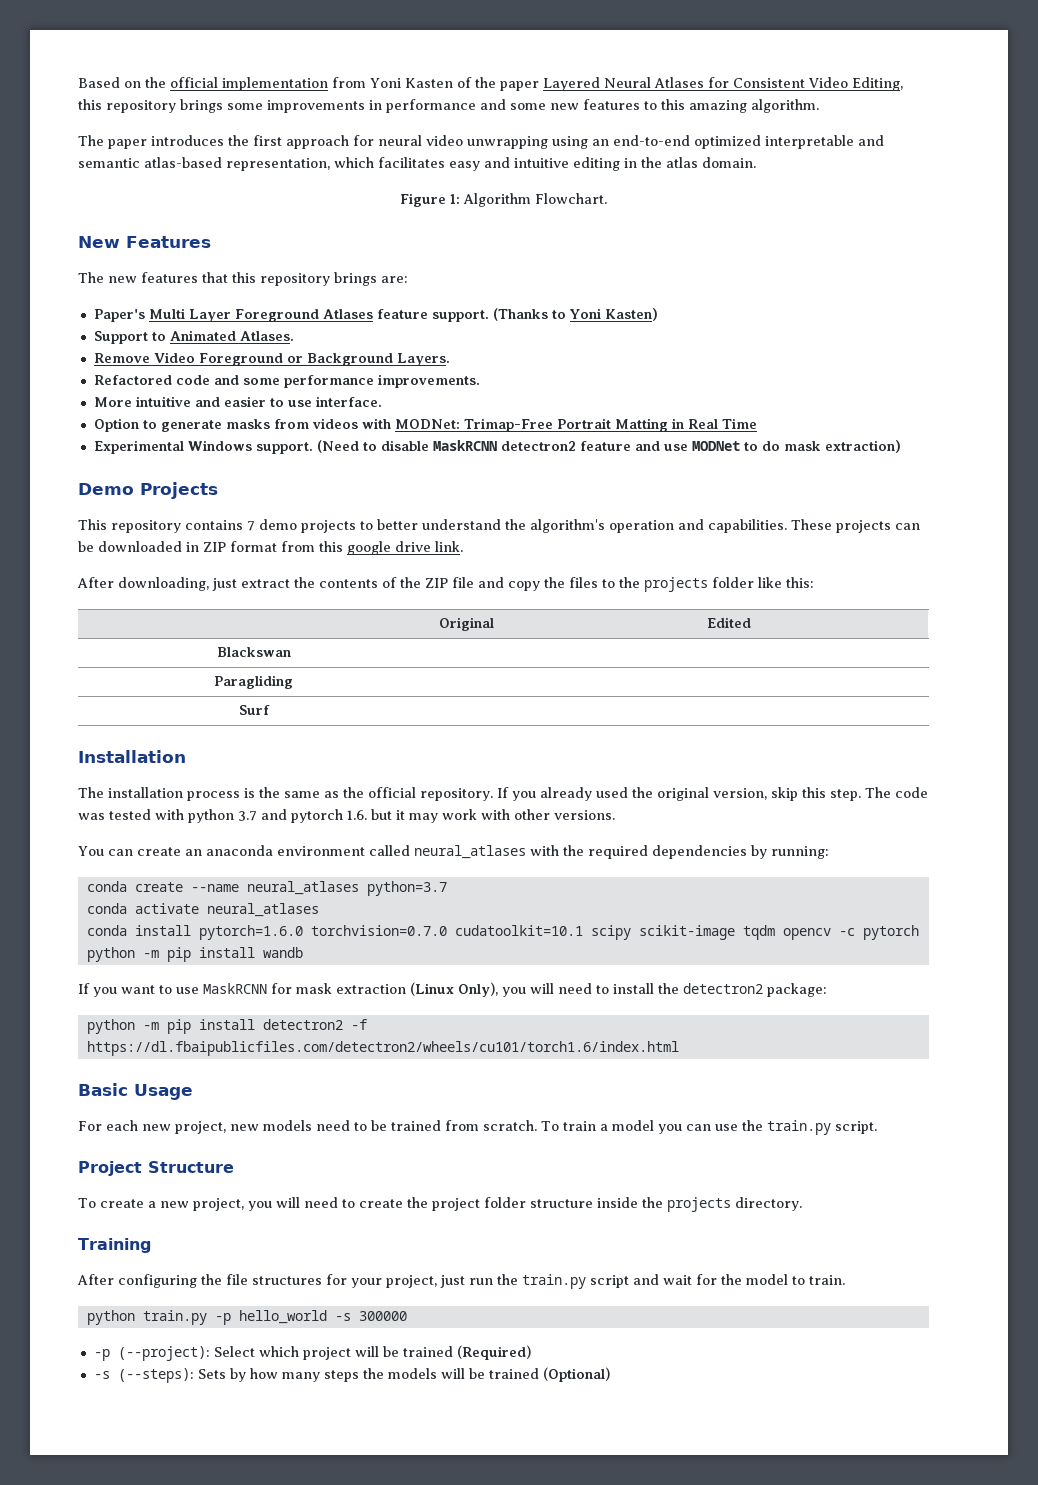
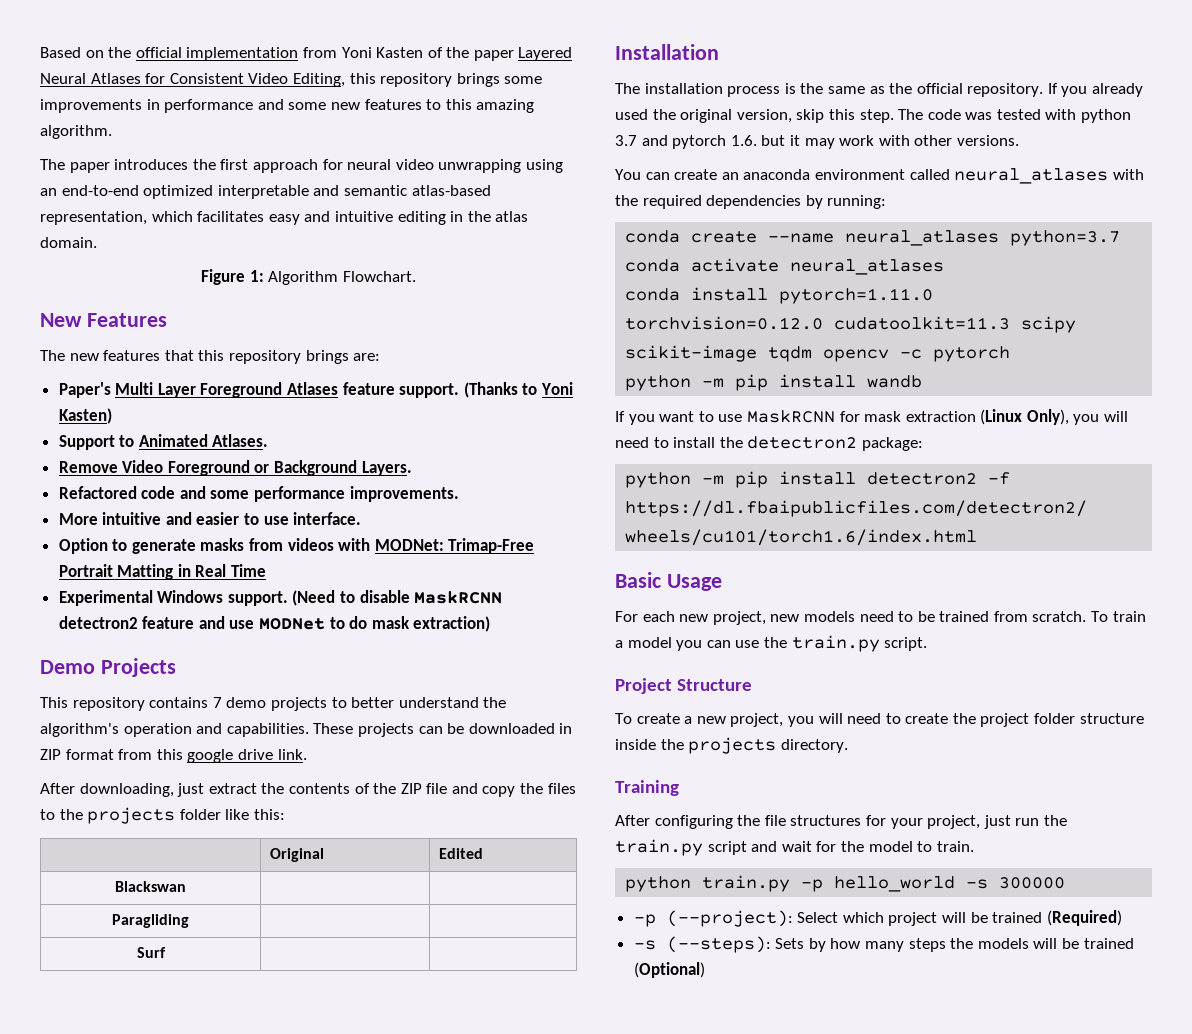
- conda install pytorch=1.6.0 torchvision=0.7.0 cudatoolkit=10.1 scipy scikit-image tqdm opencv -c pytorch
+ conda install pytorch=1.11.0 torchvision=0.12.0 cudatoolkit=11.3 scipy scikit-image tqdm opencv -c pytorch

